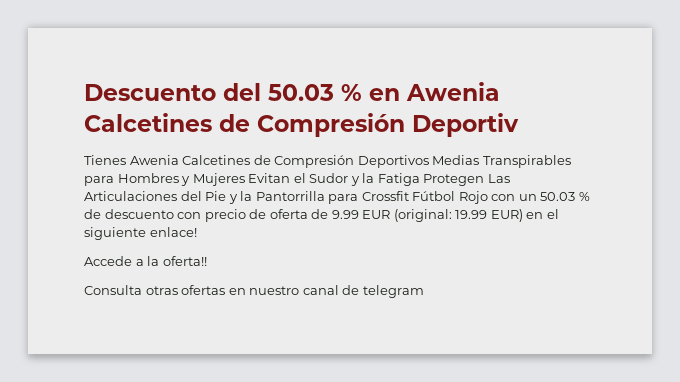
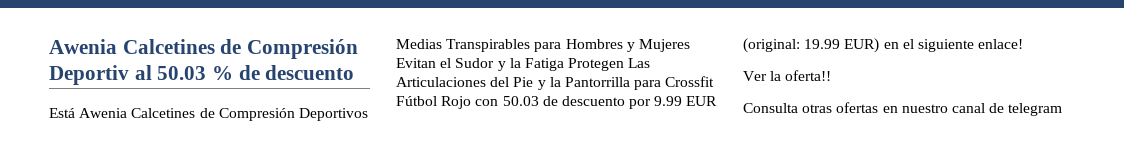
- Descuento del 50.03 % en Awenia Calcetines de Compresión Deportiv
- Tienes Awenia Calcetines de Compresión Deportivos Medias Transpirables para Hombres y Mujeres Evitan el Sudor y la Fatiga Protegen Las Articulaciones del Pie y la Pantorrilla para Crossfit Fútbol Rojo con un 50.03 % de descuento con precio de oferta de 9.99 EUR (original: 19.99 EUR) en el siguiente enlace!
+ Awenia Calcetines de Compresión Deportiv al 50.03 % de descuento
+ Está Awenia Calcetines de Compresión Deportivos Medias Transpirables para Hombres y Mujeres Evitan el Sudor y la Fatiga Protegen Las Articulaciones del Pie y la Pantorrilla para Crossfit Fútbol Rojo con 50.03 de descuento por 9.99 EUR (original: 19.99 EUR) en el siguiente enlace!
- Accede a la oferta!!
+ Ver la oferta!!

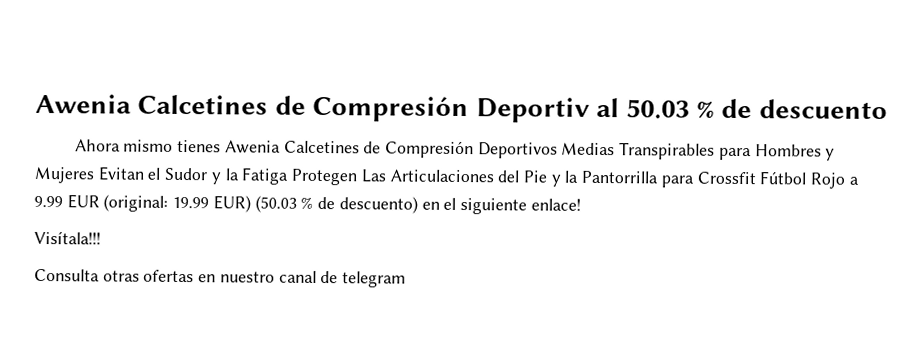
- Está Awenia Calcetines de Compresión Deportivos Medias Transpirables para Hombres y Mujeres Evitan el Sudor y la Fatiga Protegen Las Articulaciones del Pie y la Pantorrilla para Crossfit Fútbol Rojo con 50.03 de descuento por 9.99 EUR (original: 19.99 EUR) en el siguiente enlace!
+ Ahora mismo tienes Awenia Calcetines de Compresión Deportivos Medias Transpirables para Hombres y Mujeres Evitan el Sudor y la Fatiga Protegen Las Articulaciones del Pie y la Pantorrilla para Crossfit Fútbol Rojo a 9.99 EUR (original: 19.99 EUR) (50.03 % de descuento) en el siguiente enlace!
- Ver la oferta!!
+ Visítala!!!

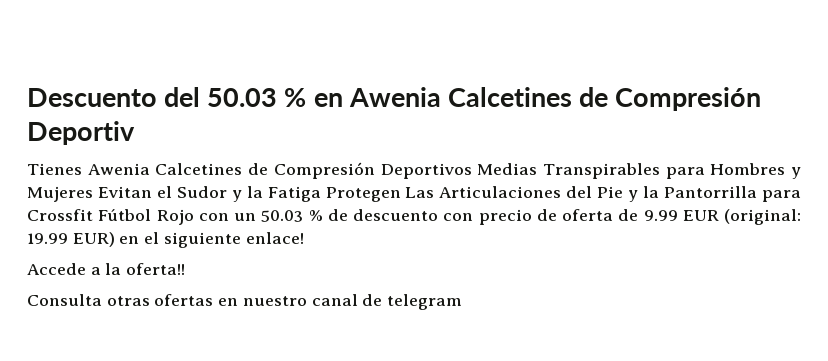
- Awenia Calcetines de Compresión Deportiv al 50.03 % de descuento
- Ahora mismo tienes Awenia Calcetines de Compresión Deportivos Medias Transpirables para Hombres y Mujeres Evitan el Sudor y la Fatiga Protegen Las Articulaciones del Pie y la Pantorrilla para Crossfit Fútbol Rojo a 9.99 EUR (original: 19.99 EUR) (50.03 % de descuento) en el siguiente enlace!
+ Descuento del 50.03 % en Awenia Calcetines de Compresión Deportiv
+ Tienes Awenia Calcetines de Compresión Deportivos Medias Transpirables para Hombres y Mujeres Evitan el Sudor y la Fatiga Protegen Las Articulaciones del Pie y la Pantorrilla para Crossfit Fútbol Rojo con un 50.03 % de descuento con precio de oferta de 9.99 EUR (original: 19.99 EUR) en el siguiente enlace!
- Visítala!!!
+ Accede a la oferta!!

